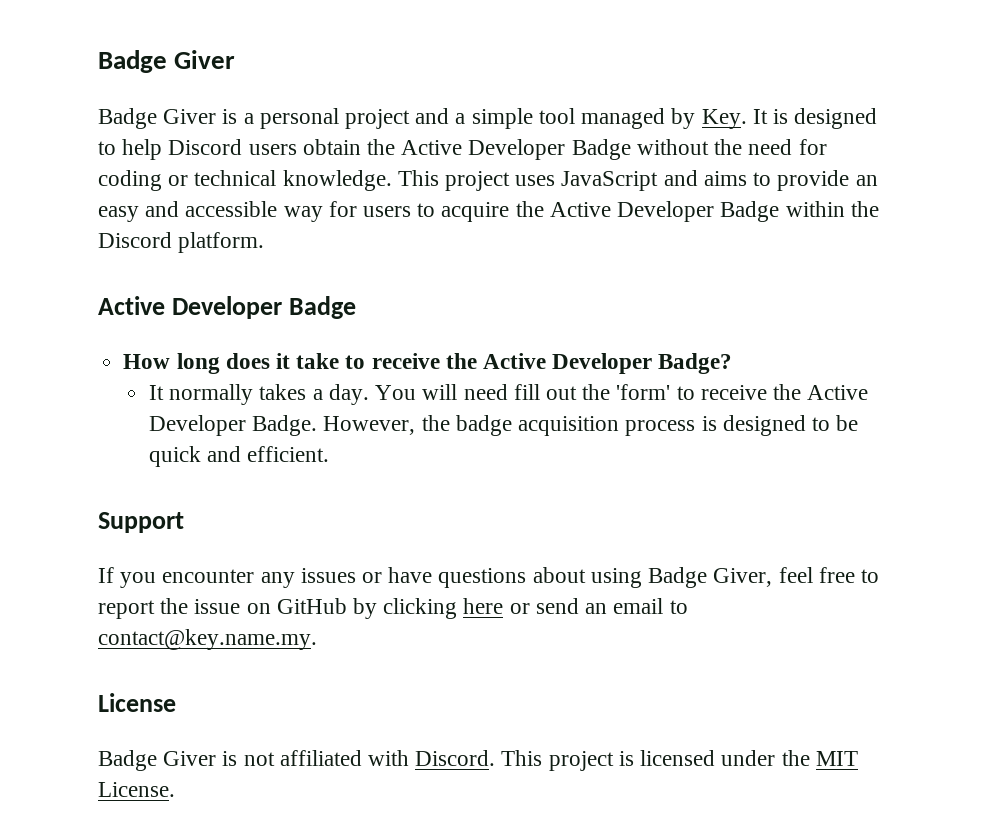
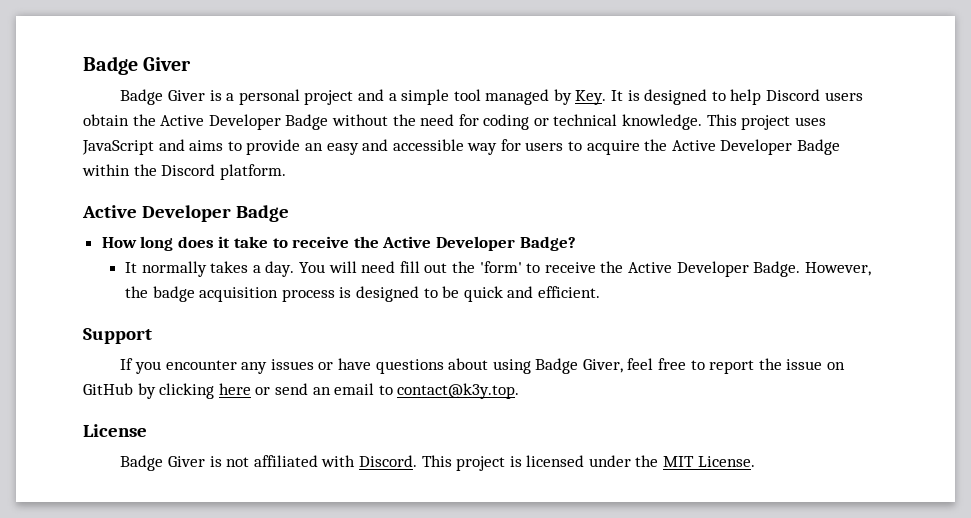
- If you encounter any issues or have questions about using Badge Giver, feel free to report the issue on GitHub by clicking here or send an email to contact@key.name.my.
+ If you encounter any issues or have questions about using Badge Giver, feel free to report the issue on GitHub by clicking here or send an email to contact@k3y.top.

